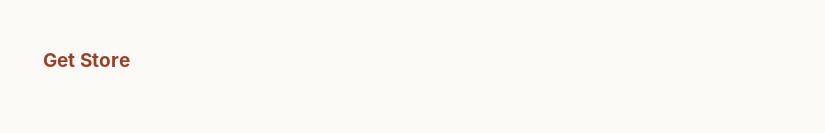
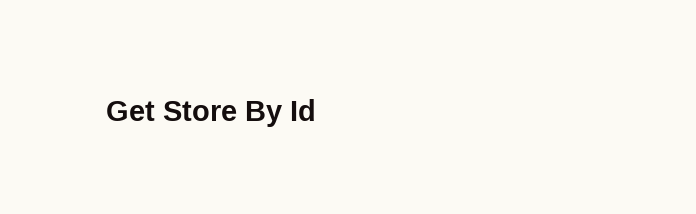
- Get Store
+ Get Store By Id

